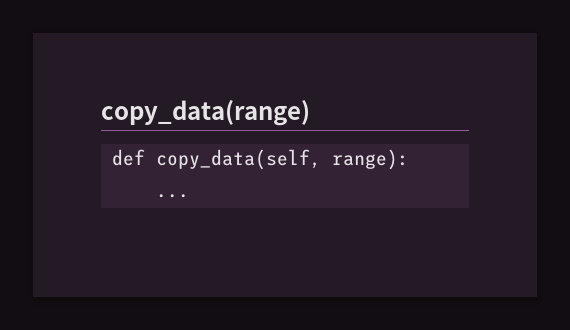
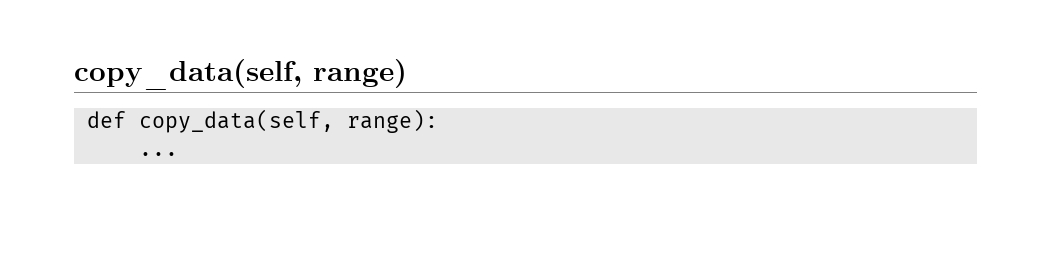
- copy_data(range)
+ copy_data(self, range)

